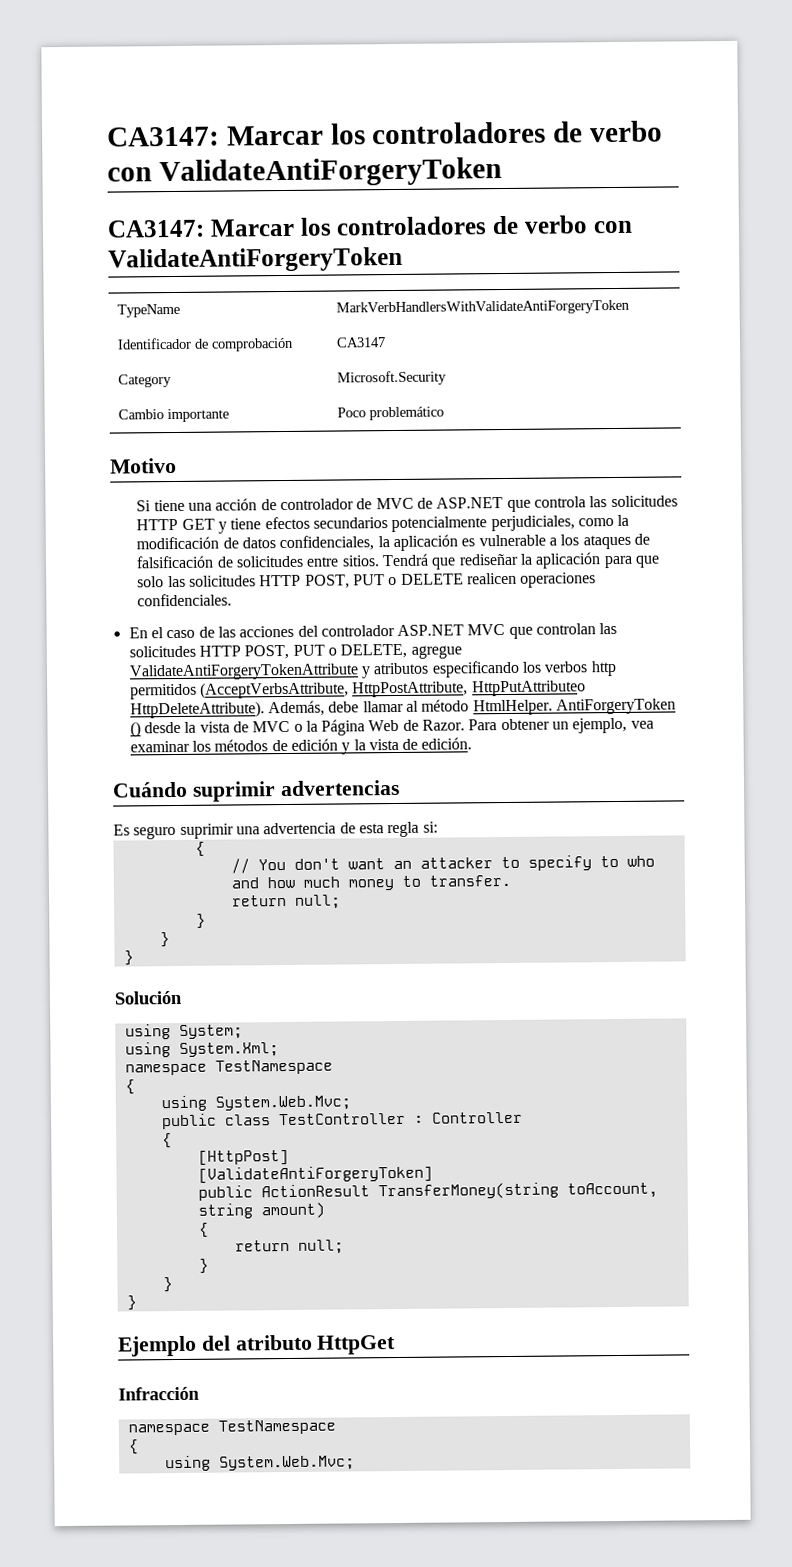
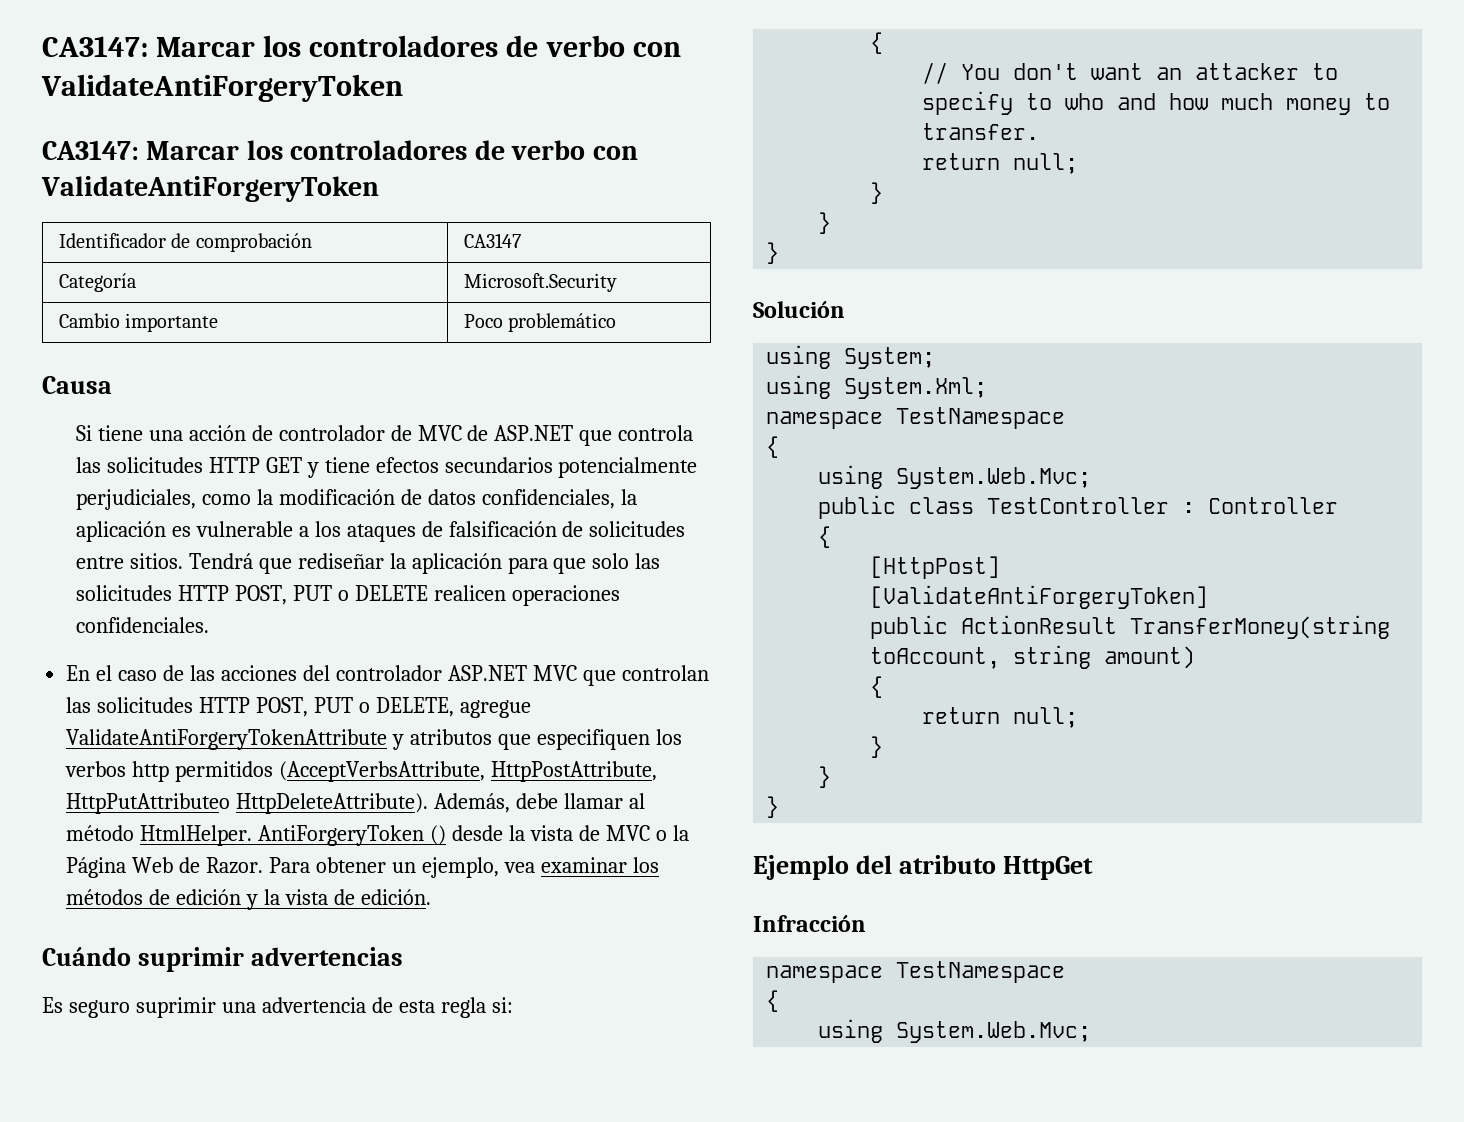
- TypeName | MarkVerbHandlersWithValidateAntiForgeryToken
- Category | Microsoft.Security
+ Categoría | Microsoft.Security
- Motivo
+ Causa
- En el caso de las acciones del controlador ASP.NET MVC que controlan las solicitudes HTTP POST, PUT o DELETE, agregue ValidateAntiForgeryTokenAttribute y atributos especificando los verbos http permitidos (AcceptVerbsAttribute, HttpPostAttribute, HttpPutAttributeo HttpDeleteAttribute).
+ En el caso de las acciones del controlador ASP.NET MVC que controlan las solicitudes HTTP POST, PUT o DELETE, agregue ValidateAntiForgeryTokenAttribute y atributos que especifiquen los verbos http permitidos (AcceptVerbsAttribute, HttpPostAttribute, HttpPutAttributeo HttpDeleteAttribute).

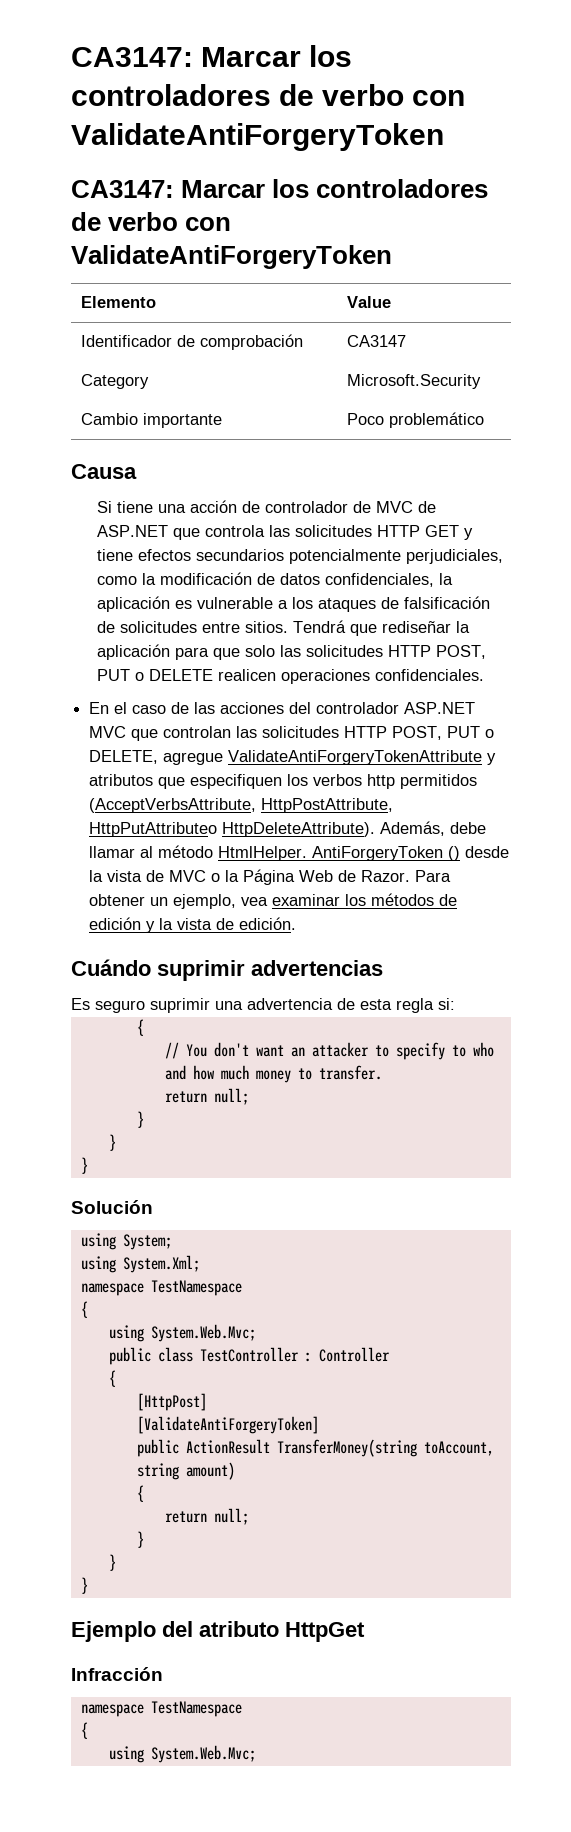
+ Elemento | Value
- Categoría | Microsoft.Security
+ Category | Microsoft.Security

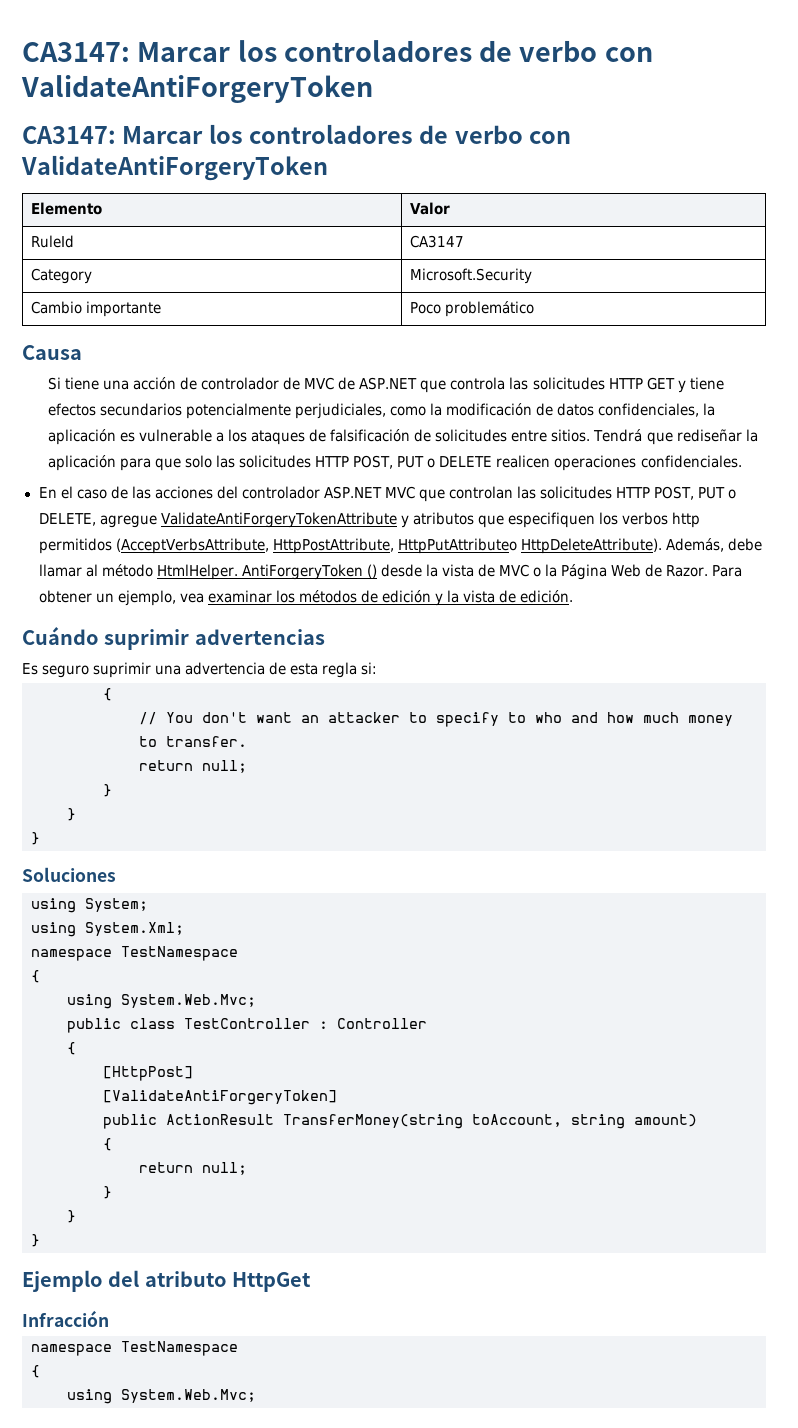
- Elemento | Value
- Identificador de comprobación | CA3147
+ Elemento | Valor
+ RuleId | CA3147
- Solución
+ Soluciones

